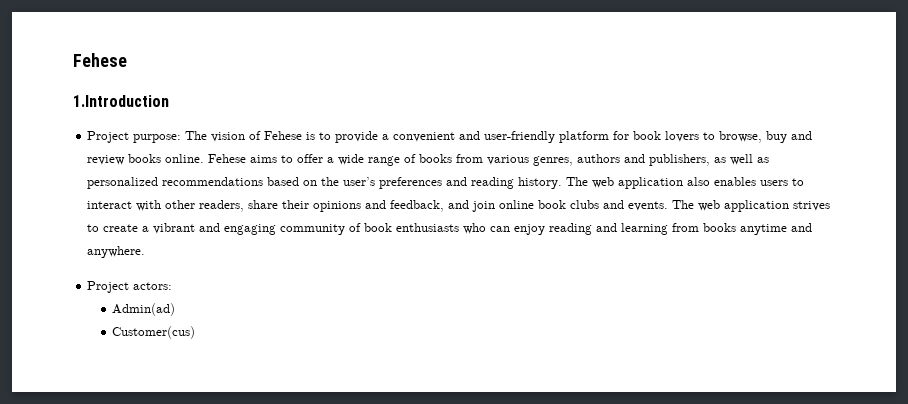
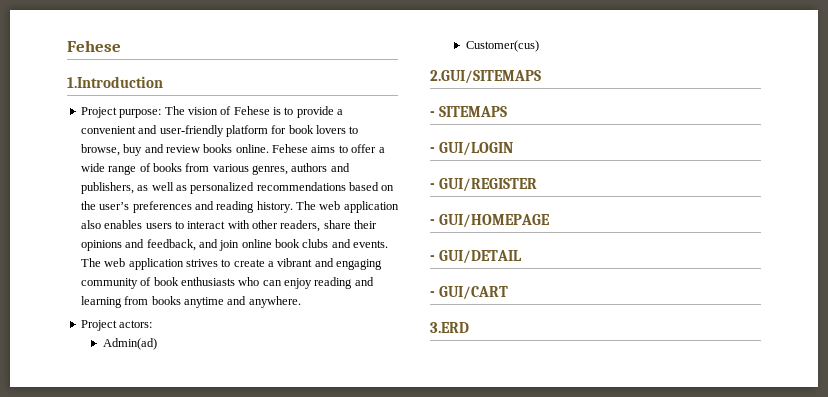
+ 2.GUI/SITEMAPS
+ - SITEMAPS
+ - GUI/LOGIN
+ - GUI/REGISTER
+ - GUI/HOMEPAGE
+ - GUI/DETAIL
+ - GUI/CART
+ 3.ERD

